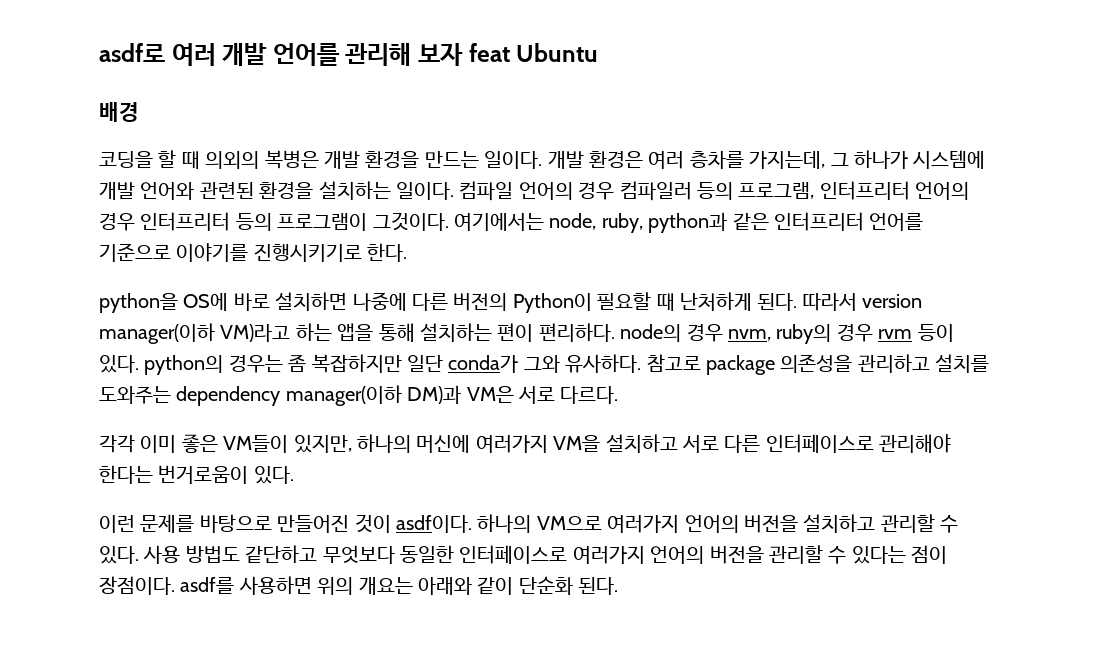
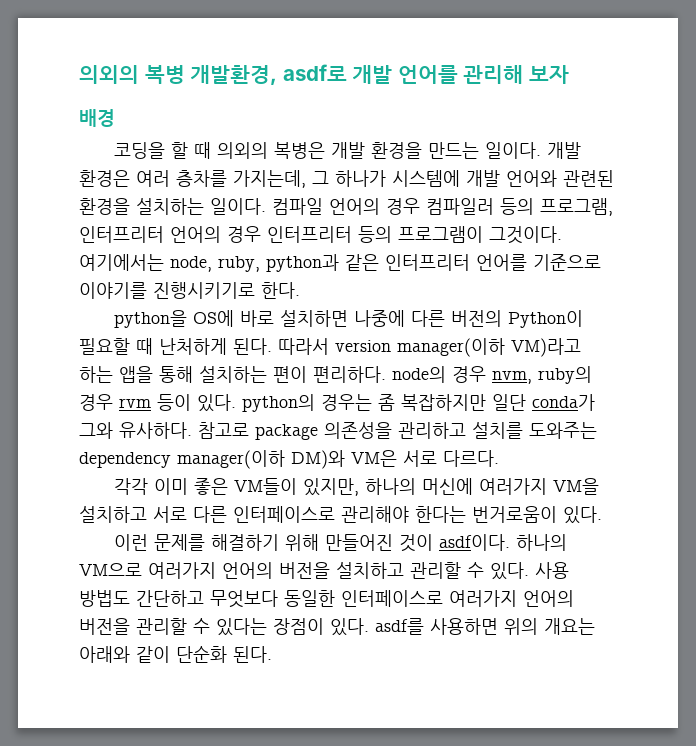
- asdf로 여러 개발 언어를 관리해 보자 feat Ubuntu
+ 의외의 복병 개발환경, asdf로 개발 언어를 관리해 보자
- 참고로 package 의존성을 관리하고 설치를 도와주는 dependency manager(이하 DM)과 VM은 서로 다르다.
+ 참고로 package 의존성을 관리하고 설치를 도와주는 dependency manager(이하 DM)와 VM은 서로 다르다.
- 이런 문제를 바탕으로 만들어진 것이 asdf이다.
+ 이런 문제를 해결하기 위해 만들어진 것이 asdf이다.
- 사용 방법도 같단하고 무엇보다 동일한 인터페이스로 여러가지 언어의 버전을 관리할 수 있다는 점이 장점이다. asdf를 사용하면 위의 개요는 아래와 같이 단순화 된다.
+ 사용 방법도 간단하고 무엇보다 동일한 인터페이스로 여러가지 언어의 버전을 관리할 수 있다는 장점이 있다. asdf를 사용하면 위의 개요는 아래와 같이 단순화 된다.

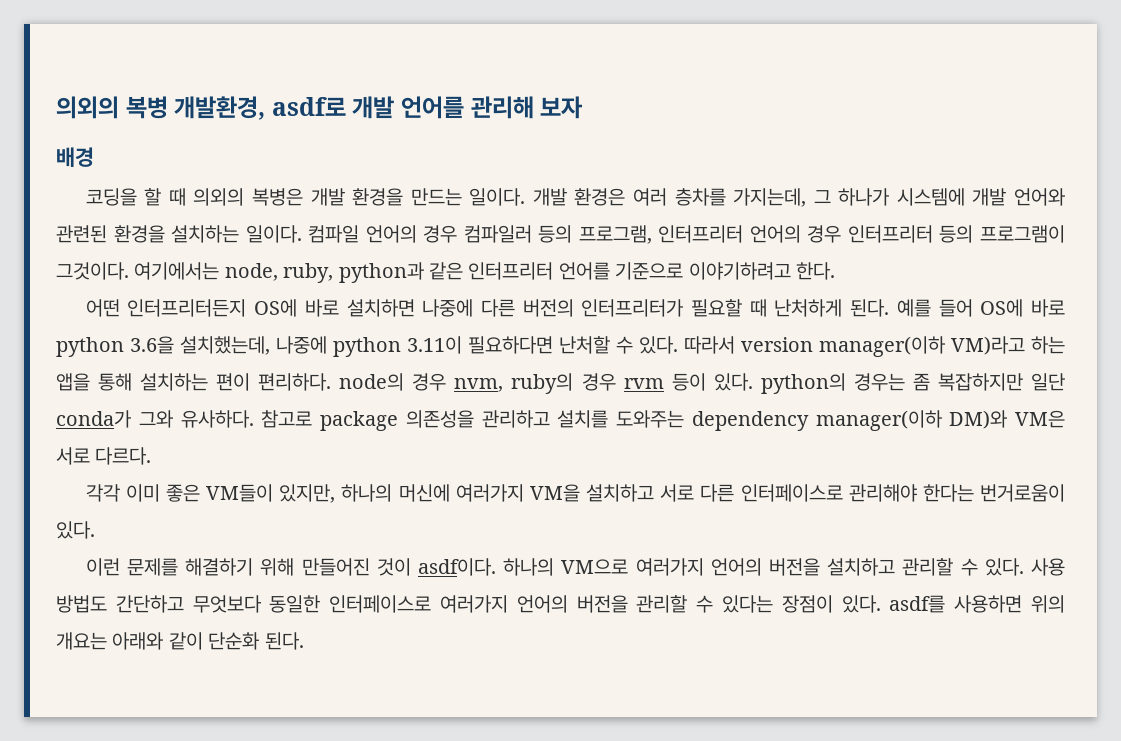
- 여기에서는 node, ruby, python과 같은 인터프리터 언어를 기준으로 이야기를 진행시키기로 한다.
+ 여기에서는 node, ruby, python과 같은 인터프리터 언어를 기준으로 이야기하려고 한다.
- python을 OS에 바로 설치하면 나중에 다른 버전의 Python이 필요할 때 난처하게 된다.
+ 어떤 인터프리터든지 OS에 바로 설치하면 나중에 다른 버전의 인터프리터가 필요할 때 난처하게 된다.
+ 예를 들어 OS에 바로 python 3.6을 설치했는데, 나중에 python 3.11이 필요하다면 난처할 수 있다.

